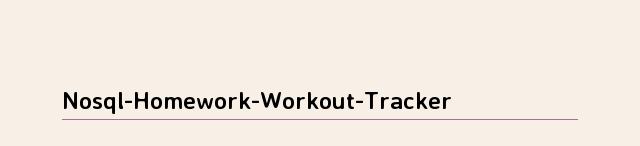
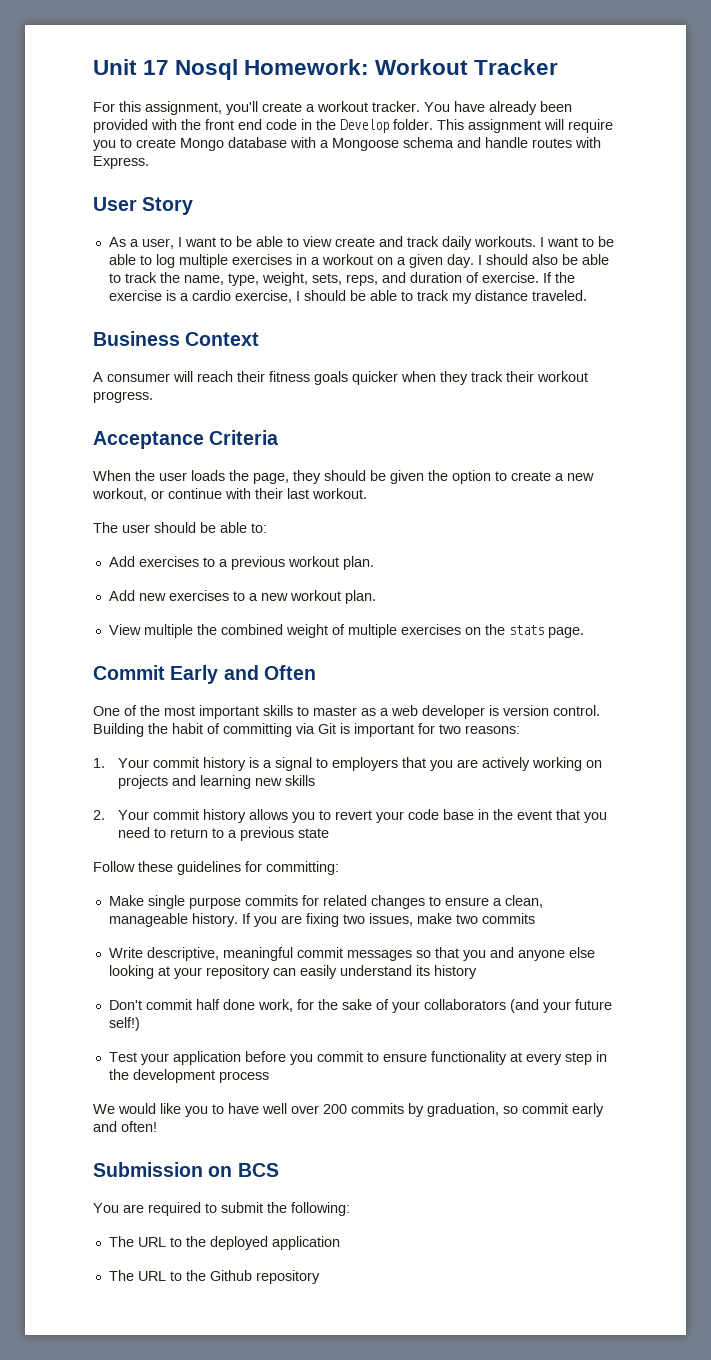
- Nosql-Homework-Workout-Tracker
+ Unit 17 Nosql Homework: Workout Tracker
+ For this assignment, you'll create a workout tracker. You have already been provided with the front end code in the Develop folder. This assignment will require you to create Mongo database with a Mongoose schema and handle routes with Express.
+ User Story
+ As a user, I want to be able to view create and track daily workouts. I want to be able to log multiple exercises in a workout on a given day. I should also be able to track the name, type, weight, sets, reps, and duration of exercise. If the exercise is a cardio exercise, I should be able to track my distance traveled.
+ Business Context
+ A consumer will reach their fitness goals quicker when they track their workout progress.
+ Acceptance Criteria
+ When the user loads the page, they should be given the option to create a new workout, or continue with their last workout.
+ The user should be able to:
+ Add exercises to a previous workout plan.
+ Add new exercises to a new workout plan.
+ View multiple the combined weight of multiple exercises on the stats page.
+ Commit Early and Often
+ One of the most important skills to master as a web developer is version control. Building the habit of committing via Git is important for two reasons:
+ 1. Your commit history is a signal to employers that you are actively working on projects and learning new skills
+ 2. Your commit history allows you to revert your code base in the event that you need to return to a previous state
+ Follow these guidelines for committing:
+ Make single purpose commits for related changes to ensure a clean, manageable history. If you are fixing two issues, make two commits
+ Write descriptive, meaningful commit messages so that you and anyone else looking at your repository can easily understand its history
+ Don't commit half done work, for the sake of your collaborators (and your future self!)
+ Test your application before you commit to ensure functionality at every step in the development process
+ We would like you to have well over 200 commits by graduation, so commit early and often!
+ Submission on BCS
+ You are required to submit the following:
+ The URL to the deployed application
+ The URL to the Github repository

